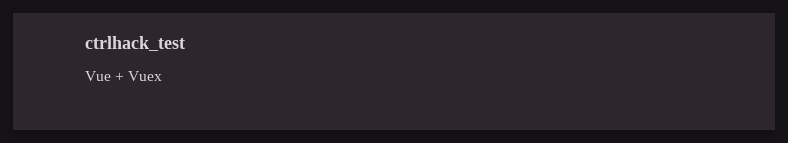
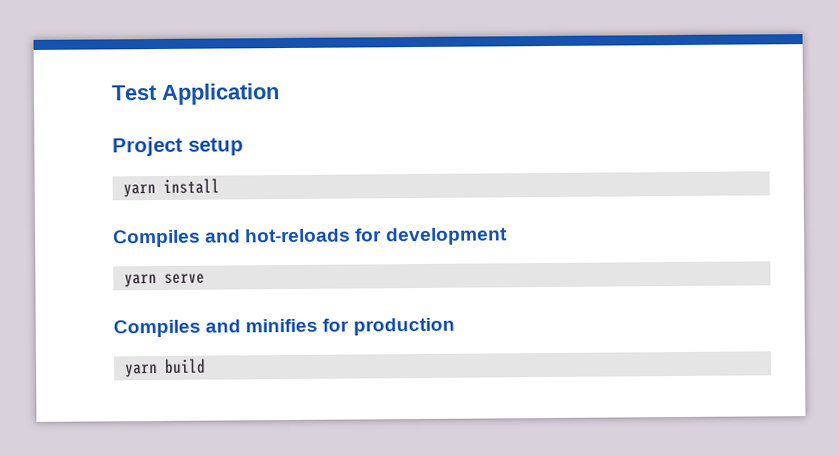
- ctrlhack_test
- Vue + Vuex
+ Test Application
+ Project setup
+ yarn install
+ Compiles and hot-reloads for development
+ yarn serve
+ Compiles and minifies for production
+ yarn build

